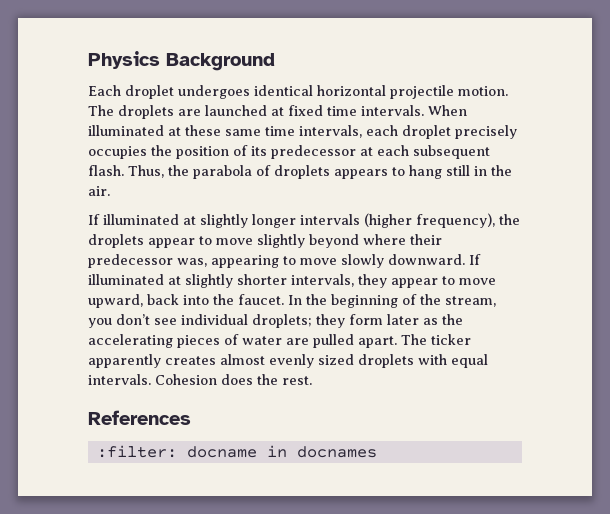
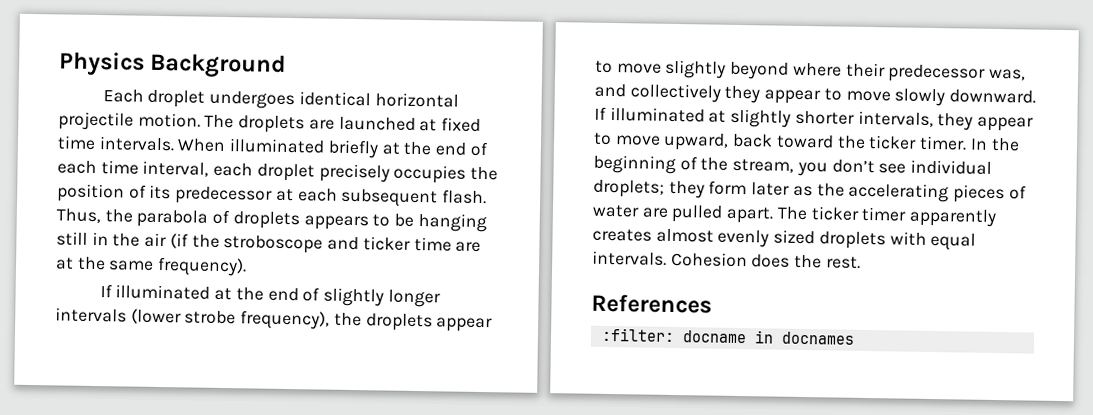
- When illuminated at these same time intervals, each droplet precisely occupies the position of its predecessor at each subsequent flash.
+ When illuminated briefly at the end of each time interval, each droplet precisely occupies the position of its predecessor at each subsequent flash.
- Thus, the parabola of droplets appears to hang still in the air.
- If illuminated at slightly longer intervals (higher frequency), the droplets appear to move slightly beyond where their predecessor was, appearing to move slowly downward.
+ Thus, the parabola of droplets appears to be hanging still in the air (if the stroboscope and ticker time are at the same frequency).
+ If illuminated at the end of slightly longer intervals (lower strobe frequency), the droplets appear to move slightly beyond where their predecessor was, and collectively they appear to move slowly downward.
- If illuminated at slightly shorter intervals, they appear to move upward, back into the faucet.
+ If illuminated at slightly shorter intervals, they appear to move upward, back toward the ticker timer.
- The ticker apparently creates almost evenly sized droplets with equal intervals.
+ The ticker timer apparently creates almost evenly sized droplets with equal intervals.

